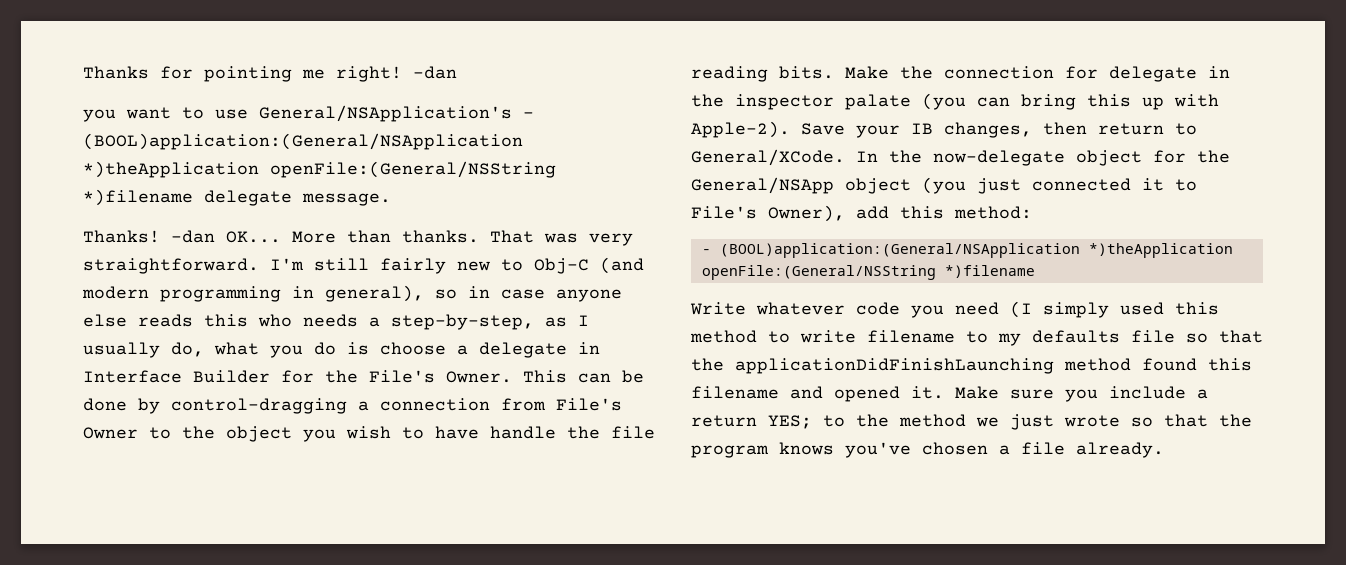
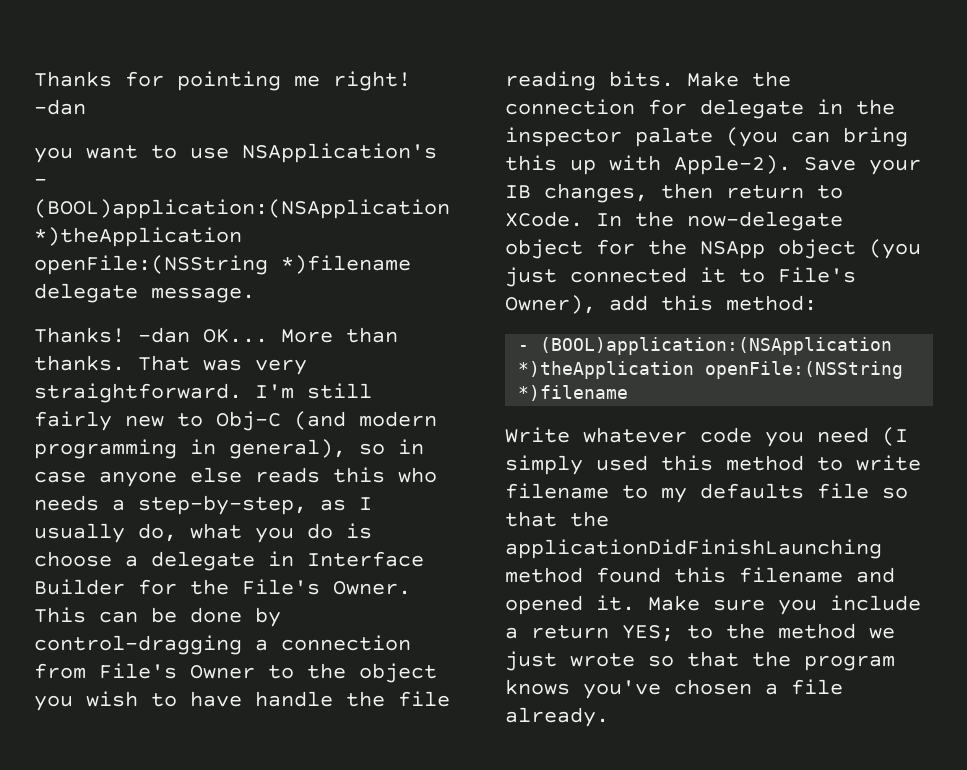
- you want to use General/NSApplication's - (BOOL)application:(General/NSApplication *)theApplication openFile:(General/NSString *)filename delegate message.
+ you want to use NSApplication's - (BOOL)application:(NSApplication *)theApplication openFile:(NSString *)filename delegate message.
- Save your IB changes, then return to General/XCode.
+ Save your IB changes, then return to XCode.
- In the now-delegate object for the General/NSApp object (you just connected it to File's Owner), add this method:
- - (BOOL)application:(General/NSApplication *)theApplication openFile:(General/NSString *)filename
+ In the now-delegate object for the NSApp object (you just connected it to File's Owner), add this method:
+ - (BOOL)application:(NSApplication *)theApplication openFile:(NSString *)filename

